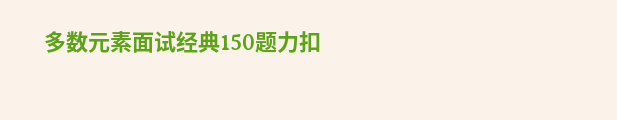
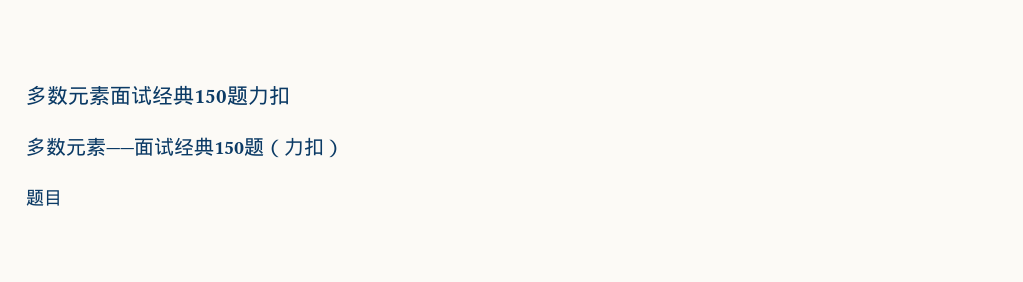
+ 多数元素——面试经典150题（力扣）
+ 题目

